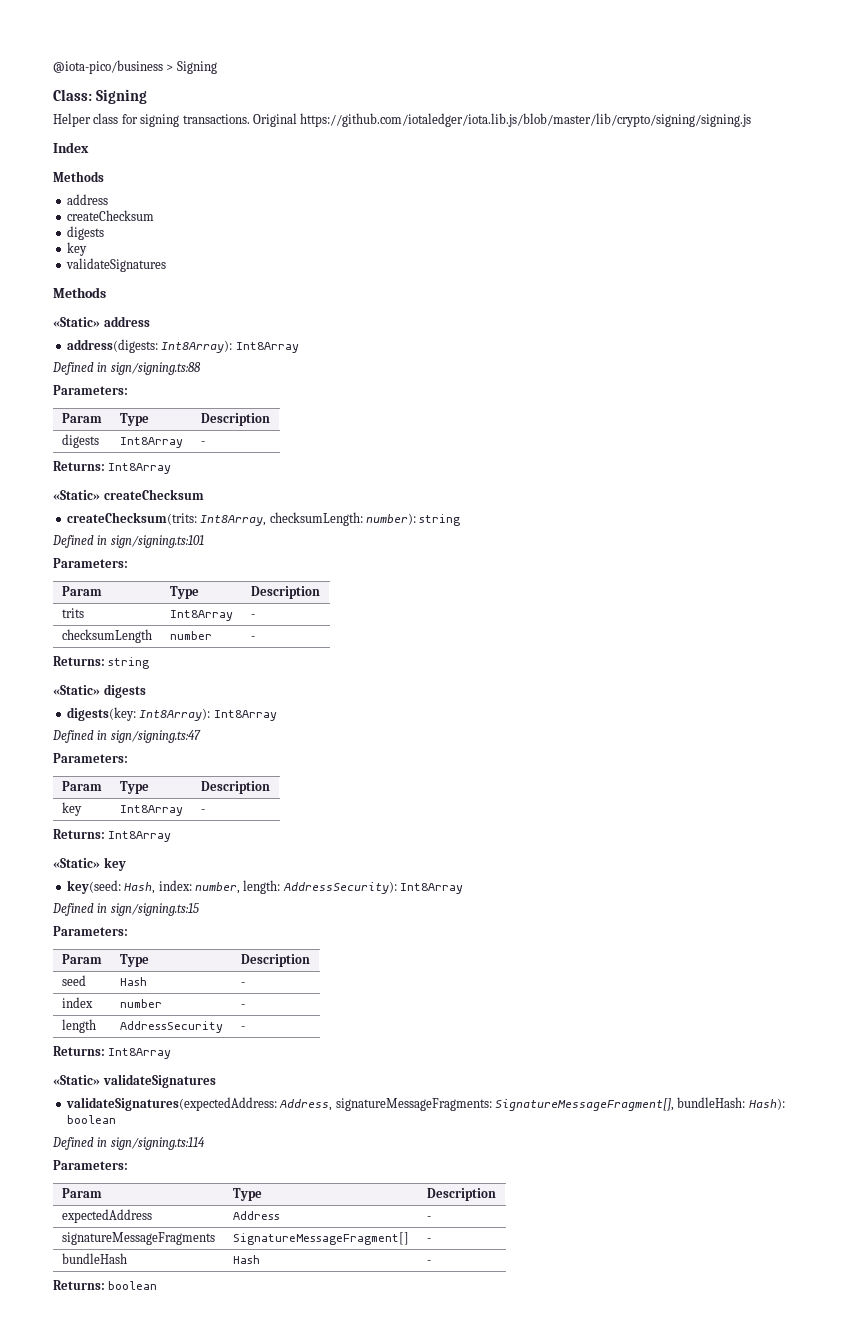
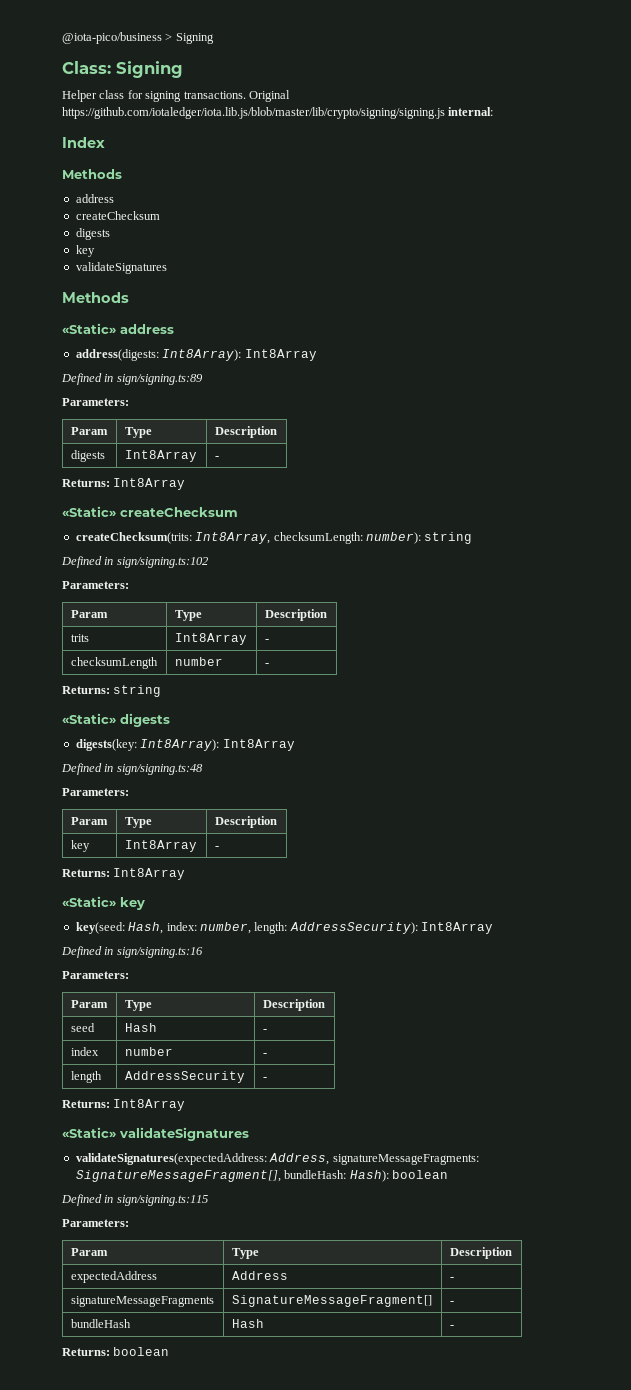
- Original https://github.com/iotaledger/iota.lib.js/blob/master/lib/crypto/signing/signing.js
+ Original https://github.com/iotaledger/iota.lib.js/blob/master/lib/crypto/signing/signing.js internal:
- Defined in sign/signing.ts:88
+ Defined in sign/signing.ts:89
- Defined in sign/signing.ts:101
+ Defined in sign/signing.ts:102
- Defined in sign/signing.ts:47
+ Defined in sign/signing.ts:48
- Defined in sign/signing.ts:15
+ Defined in sign/signing.ts:16
- Defined in sign/signing.ts:114
+ Defined in sign/signing.ts:115

